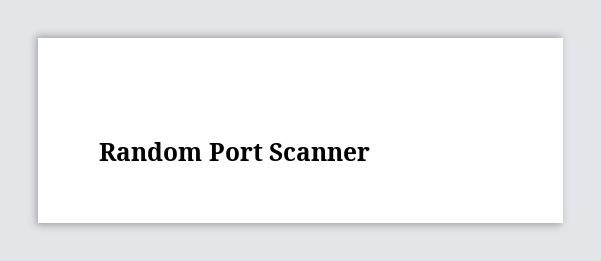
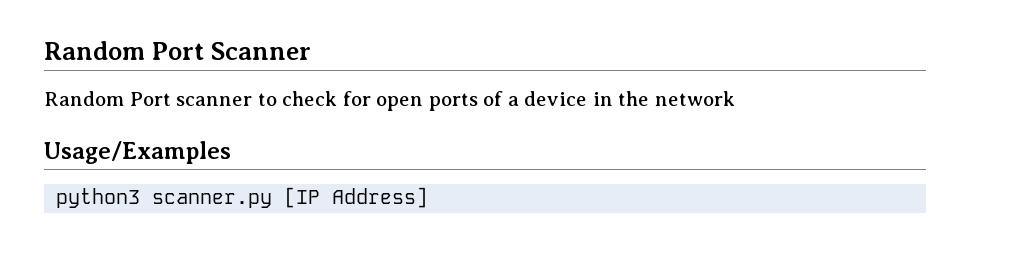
+ Random Port scanner to check for open ports of a device in the network
+ Usage/Examples
+ python3 scanner.py [IP Address]

